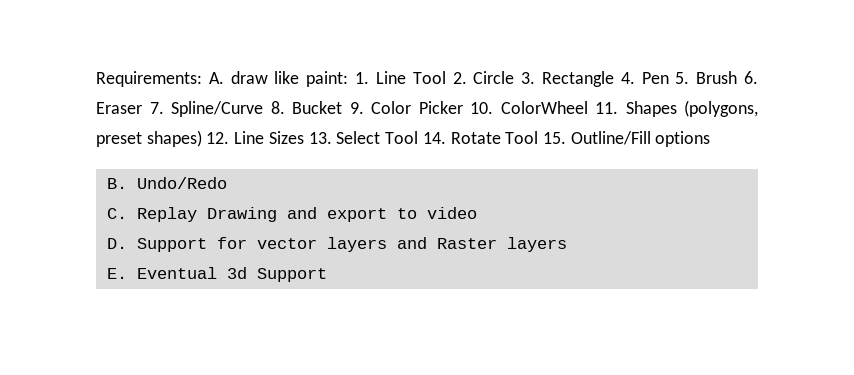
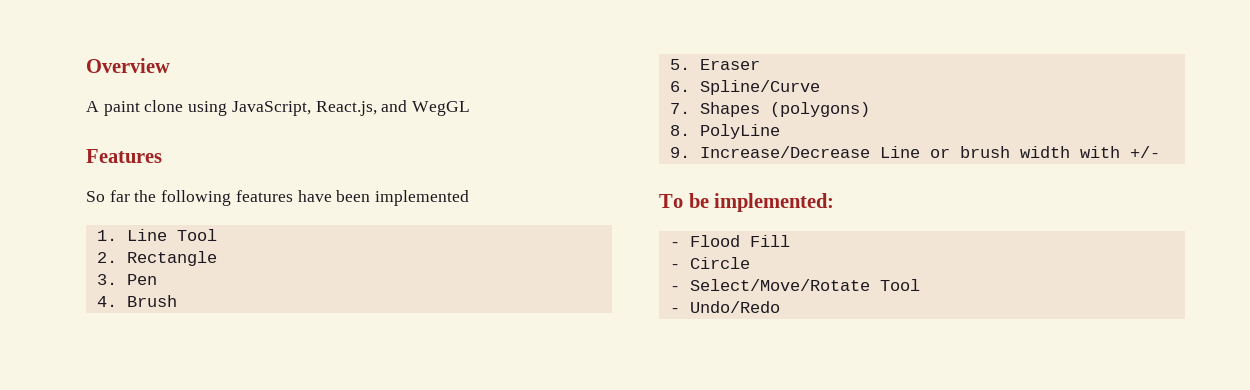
- Requirements: A. draw like paint: 1. Line Tool 2. Circle 3. Rectangle 4. Pen 5. Brush 6. Eraser 7. Spline/Curve 8. Bucket 9. Color Picker 10. ColorWheel 11. Shapes (polygons, preset shapes) 12. Line Sizes 13. Select Tool 14. Rotate Tool 15. Outline/Fill options
- B. Undo/Redo
- C. Replay Drawing and export to video
- D. Support for vector layers and Raster layers
- E. Eventual 3d Support
+ Overview
+ A paint clone using JavaScript, React.js, and WegGL
+ Features
+ So far the following features have been implemented
+ 1. Line Tool
+ 2. Rectangle
+ 3. Pen
+ 4. Brush
+ 5. Eraser
+ 6. Spline/Curve
+ 7. Shapes (polygons)
+ 8. PolyLine
+ 9. Increase/Decrease Line or brush width with +/-
+ To be implemented:
+ - Flood Fill
+ - Circle
+ - Select/Move/Rotate Tool
+ - Undo/Redo

